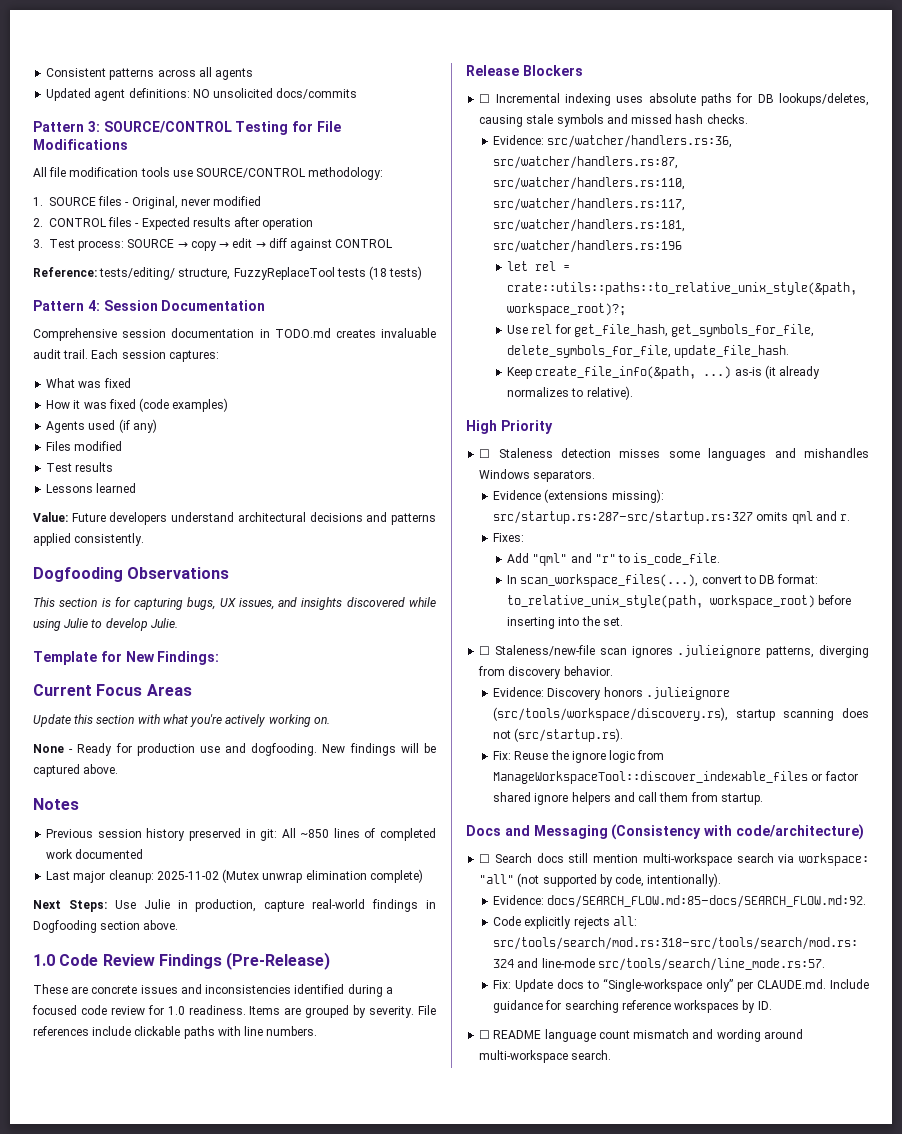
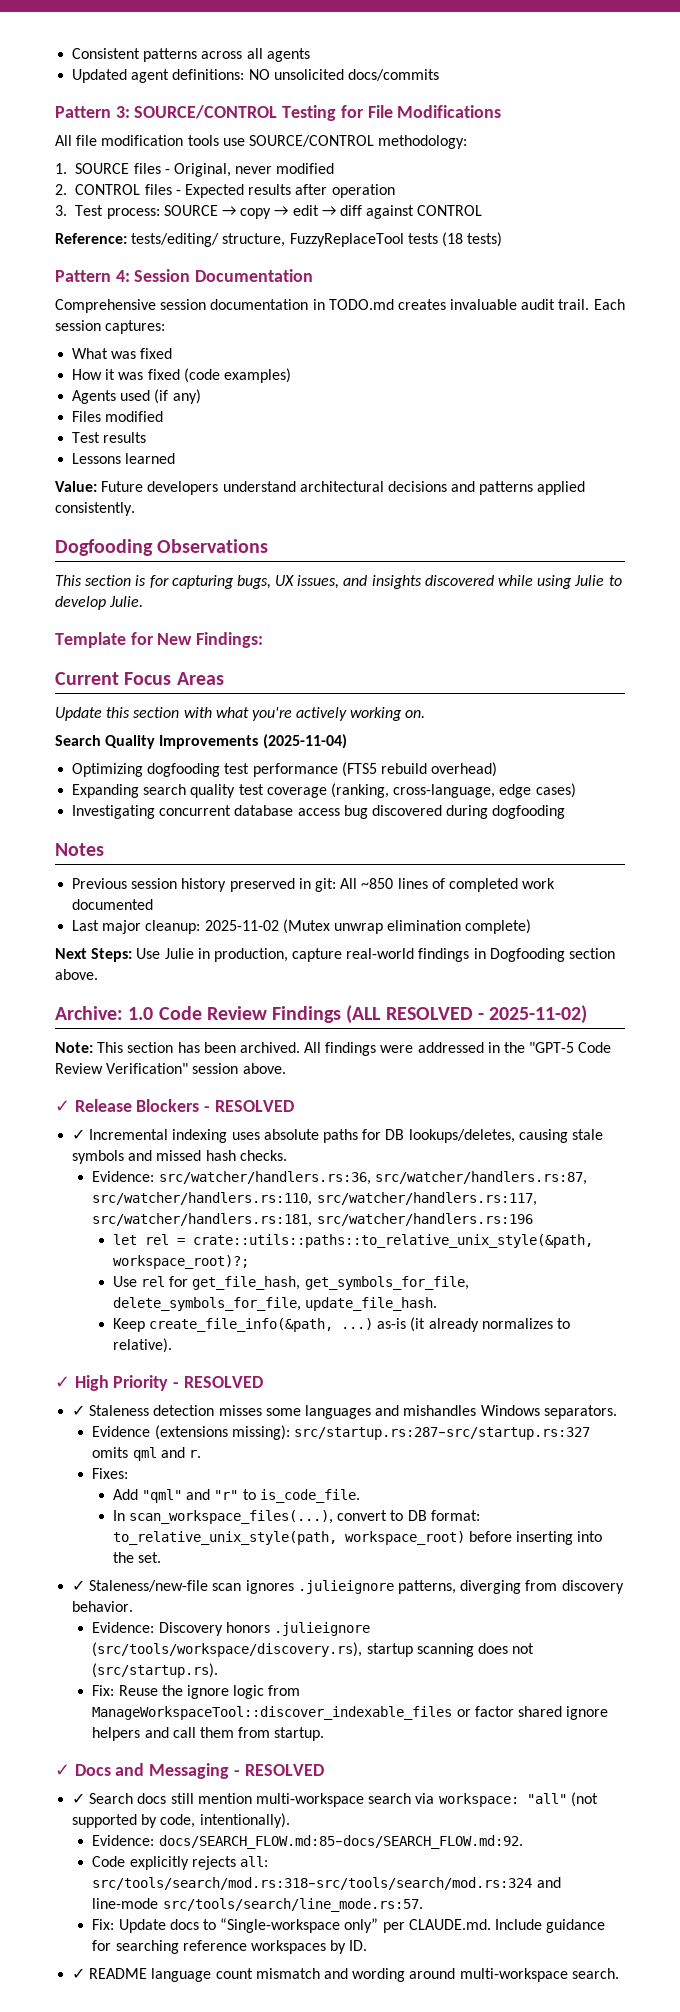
- None - Ready for production use and dogfooding. New findings will be captured above.
+ Search Quality Improvements (2025-11-04)
+ Optimizing dogfooding test performance (FTS5 rebuild overhead)
+ Expanding search quality test coverage (ranking, cross-language, edge cases)
+ Investigating concurrent database access bug discovered during dogfooding
- 1.0 Code Review Findings (Pre‑Release)
- These are concrete issues and inconsistencies identified during a focused code review for 1.0 readiness. Items are grouped by severity. File references include clickable paths with line numbers.
- Release Blockers
- ☐ Incremental indexing uses absolute paths for DB lookups/deletes, causing stale symbols and missed hash checks.
+ Archive: 1.0 Code Review Findings (ALL RESOLVED - 2025-11-02)
+ Note: This section has been archived. All findings were addressed in the "GPT-5 Code Review Verification" session above.
+ ✓ Release Blockers - RESOLVED
+ ✓ Incremental indexing uses absolute paths for DB lookups/deletes, causing stale symbols and missed hash checks.
- High Priority
- ☐ Staleness detection misses some languages and mishandles Windows separators.
+ ✓ High Priority - RESOLVED
+ ✓ Staleness detection misses some languages and mishandles Windows separators.
- ☐ Staleness/new-file scan ignores .julieignore patterns, diverging from discovery behavior.
+ ✓ Staleness/new-file scan ignores .julieignore patterns, diverging from discovery behavior.
- Docs and Messaging (Consistency with code/architecture)
- ☐ Search docs still mention multi‑workspace search via workspace: "all" (not supported by code, intentionally).
+ ✓ Docs and Messaging - RESOLVED
+ ✓ Search docs still mention multi‑workspace search via workspace: "all" (not supported by code, intentionally).
- ☐ README language count mismatch and wording around multi‑workspace search.
+ ✓ README language count mismatch and wording around multi‑workspace search.

